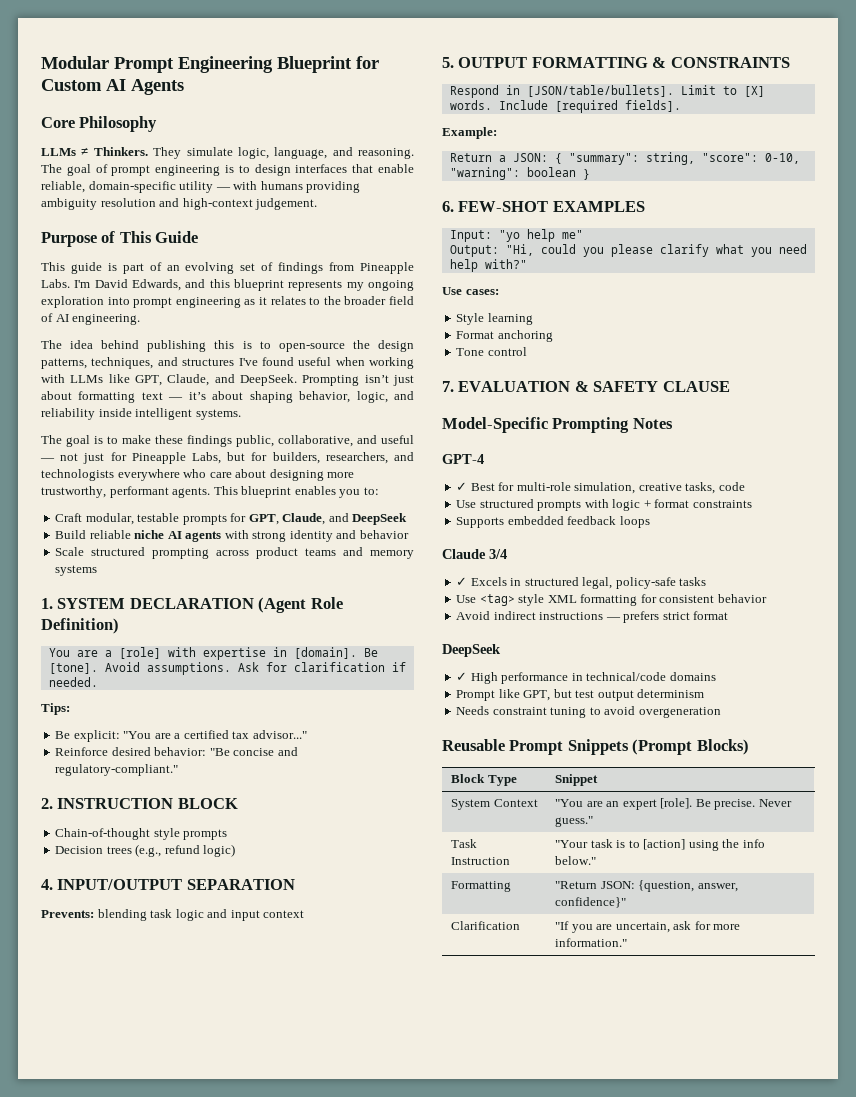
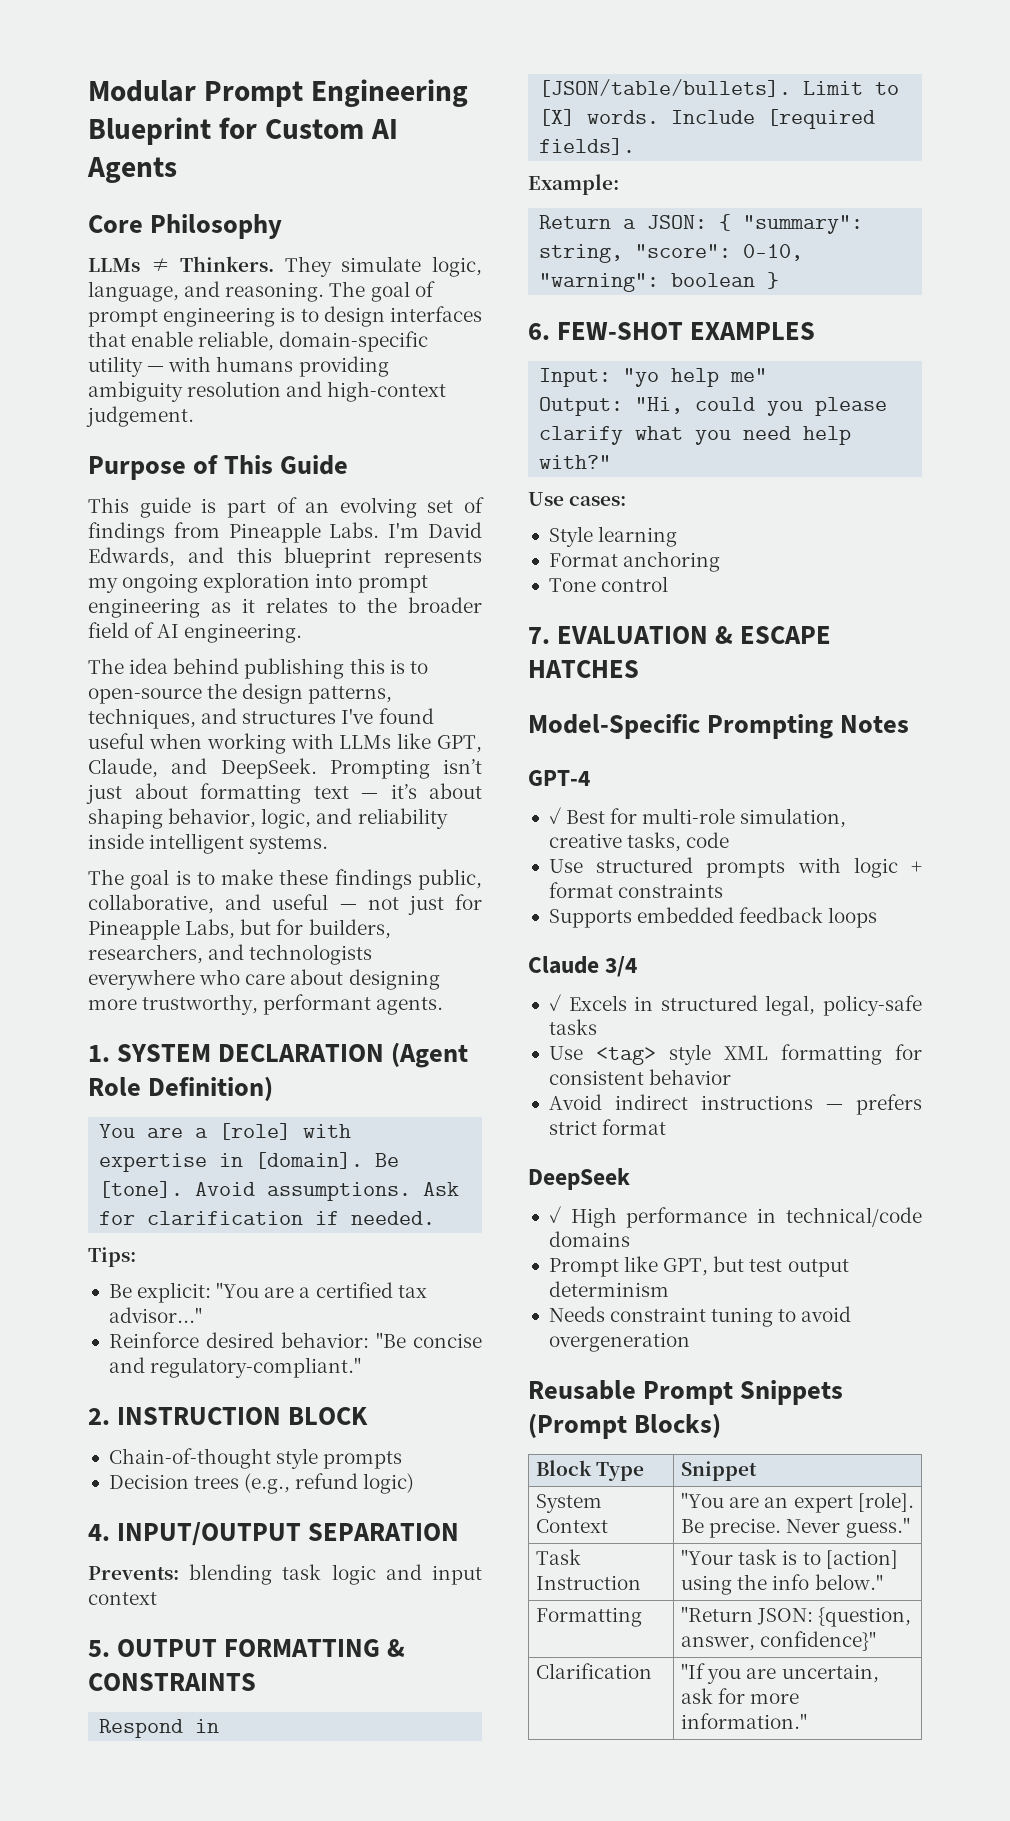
- This blueprint enables you to:
- Craft modular, testable prompts for GPT, Claude, and DeepSeek
- Build reliable niche AI agents with strong identity and behavior
- Scale structured prompting across product teams and memory systems
- 7. EVALUATION & SAFETY CLAUSE
+ 7. EVALUATION & ESCAPE HATCHES

